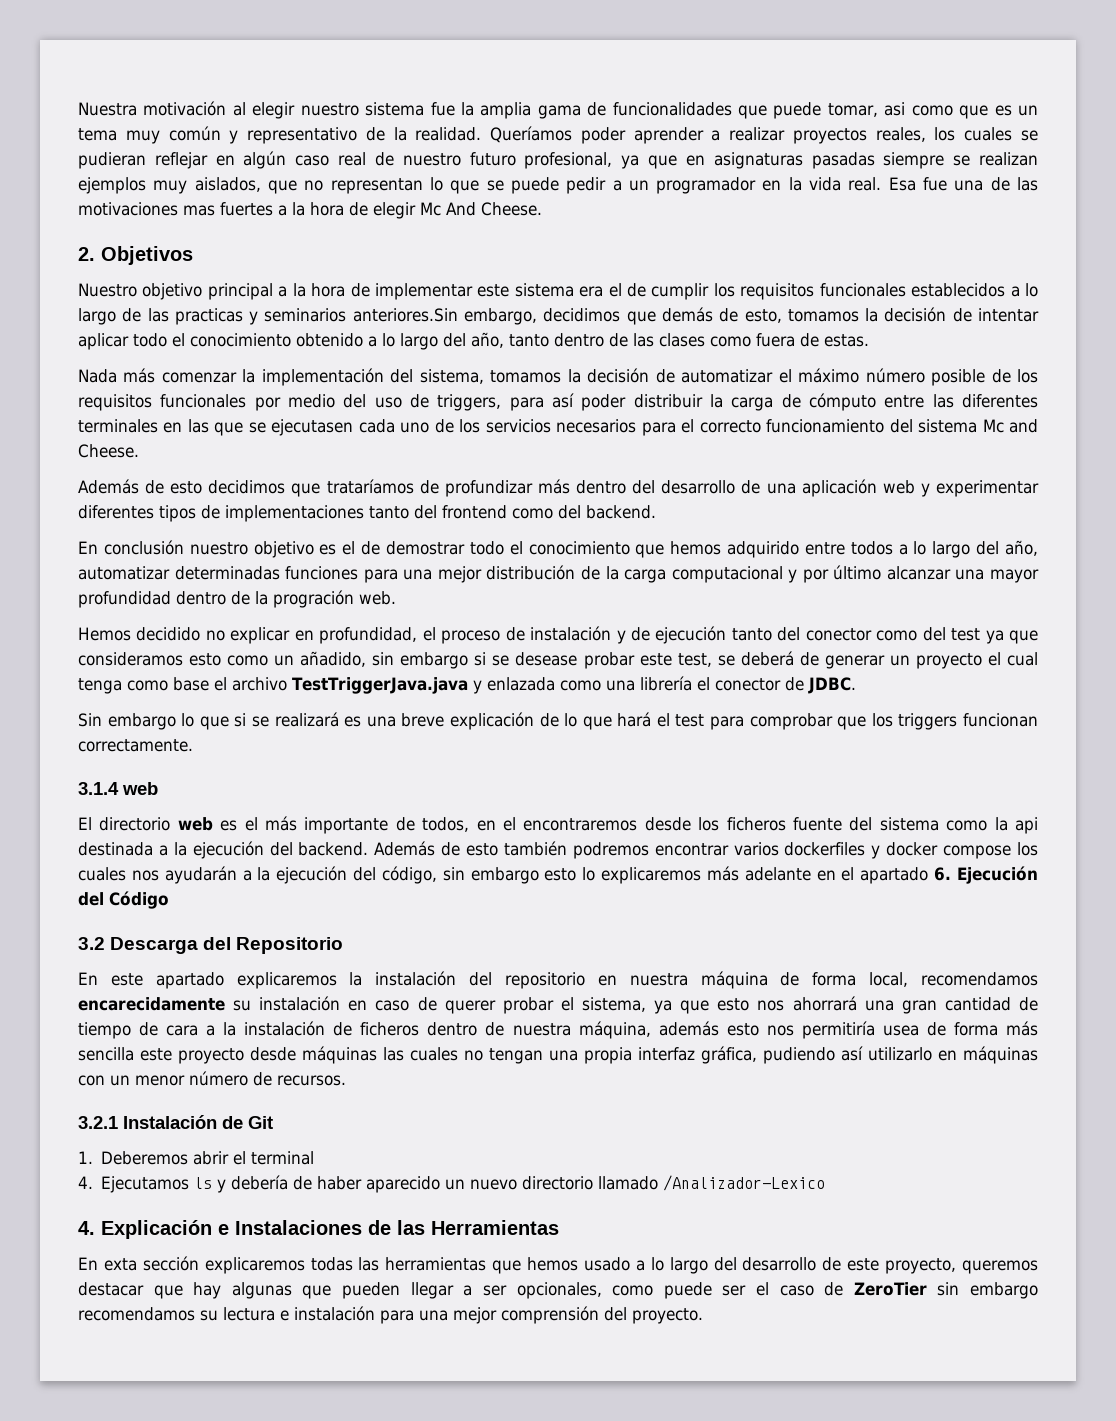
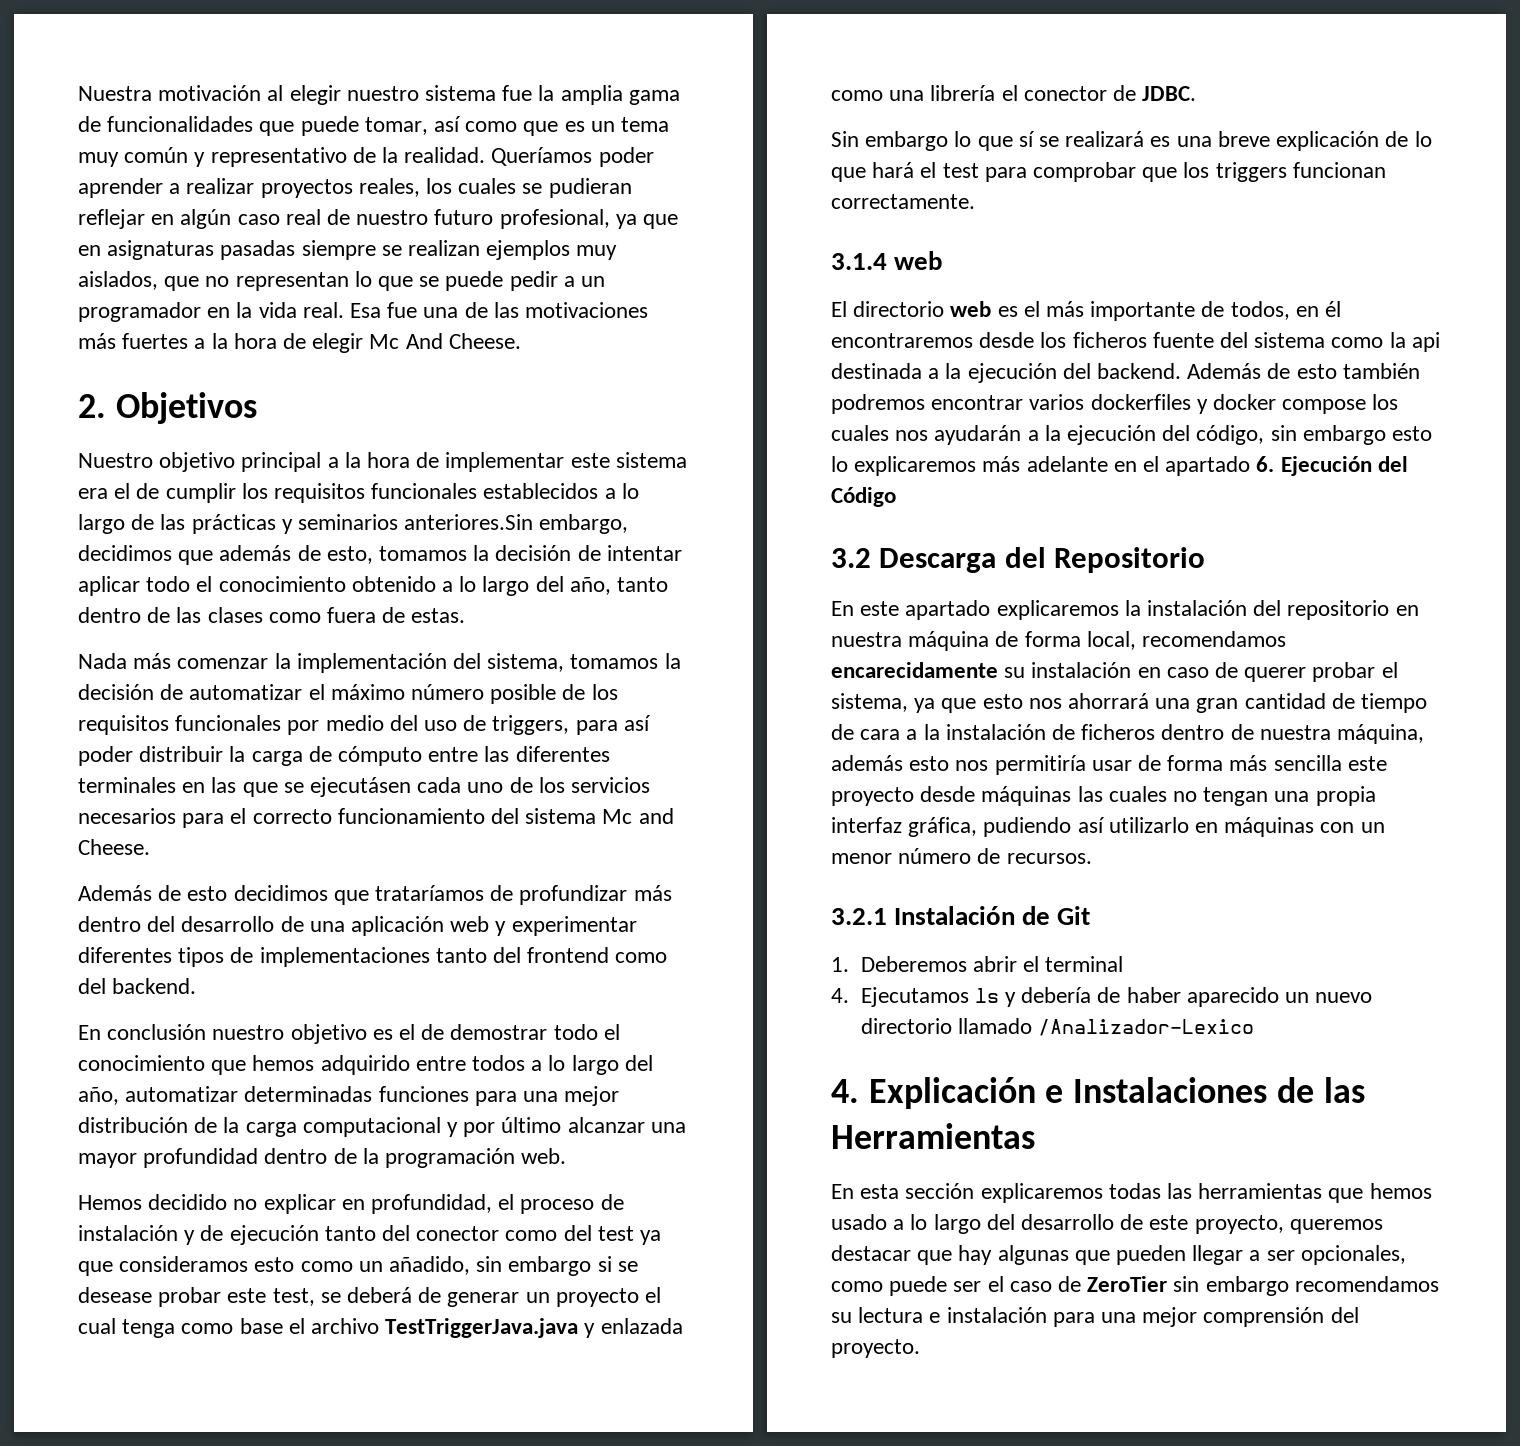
- Nuestra motivación al elegir nuestro sistema fue la amplia gama de funcionalidades que puede tomar, asi como que es un tema muy común y representativo de la realidad.
+ Nuestra motivación al elegir nuestro sistema fue la amplia gama de funcionalidades que puede tomar, así como que es un tema muy común y representativo de la realidad.
- Esa fue una de las motivaciones mas fuertes a la hora de elegir Mc And Cheese.
+ Esa fue una de las motivaciones más fuertes a la hora de elegir Mc And Cheese.
- Nuestro objetivo principal a la hora de implementar este sistema era el de cumplir los requisitos funcionales establecidos a lo largo de las practicas y seminarios anteriores.Sin embargo, decidimos que demás de esto, tomamos la decisión de intentar aplicar todo el conocimiento obtenido a lo largo del año, tanto dentro de las clases como fuera de estas.
+ Nuestro objetivo principal a la hora de implementar este sistema era el de cumplir los requisitos funcionales establecidos a lo largo de las prácticas y seminarios anteriores.Sin embargo, decidimos que además de esto, tomamos la decisión de intentar aplicar todo el conocimiento obtenido a lo largo del año, tanto dentro de las clases como fuera de estas.
- Nada más comenzar la implementación del sistema, tomamos la decisión de automatizar el máximo número posible de los requisitos funcionales por medio del uso de triggers, para así poder distribuir la carga de cómputo entre las diferentes terminales en las que se ejecutasen cada uno de los servicios necesarios para el correcto funcionamiento del sistema Mc and Cheese.
+ Nada más comenzar la implementación del sistema, tomamos la decisión de automatizar el máximo número posible de los requisitos funcionales por medio del uso de triggers, para así poder distribuir la carga de cómputo entre las diferentes terminales en las que se ejecutásen cada uno de los servicios necesarios para el correcto funcionamiento del sistema Mc and Cheese.
- En conclusión nuestro objetivo es el de demostrar todo el conocimiento que hemos adquirido entre todos a lo largo del año, automatizar determinadas funciones para una mejor distribución de la carga computacional y por último alcanzar una mayor profundidad dentro de la progración web.
+ En conclusión nuestro objetivo es el de demostrar todo el conocimiento que hemos adquirido entre todos a lo largo del año, automatizar determinadas funciones para una mejor distribución de la carga computacional y por último alcanzar una mayor profundidad dentro de la programación web.
- Sin embargo lo que si se realizará es una breve explicación de lo que hará el test para comprobar que los triggers funcionan correctamente.
+ Sin embargo lo que sí se realizará es una breve explicación de lo que hará el test para comprobar que los triggers funcionan correctamente.
- El directorio web es el más importante de todos, en el encontraremos desde los ficheros fuente del sistema como la api destinada a la ejecución del backend.
+ El directorio web es el más importante de todos, en él encontraremos desde los ficheros fuente del sistema como la api destinada a la ejecución del backend.
- En este apartado explicaremos la instalación del repositorio en nuestra máquina de forma local, recomendamos encarecidamente su instalación en caso de querer probar el sistema, ya que esto nos ahorrará una gran cantidad de tiempo de cara a la instalación de ficheros dentro de nuestra máquina, además esto nos permitiría usea de forma más sencilla este proyecto desde máquinas las cuales no tengan una propia interfaz gráfica, pudiendo así utilizarlo en máquinas con un menor número de recursos.
+ En este apartado explicaremos la instalación del repositorio en nuestra máquina de forma local, recomendamos encarecidamente su instalación en caso de querer probar el sistema, ya que esto nos ahorrará una gran cantidad de tiempo de cara a la instalación de ficheros dentro de nuestra máquina, además esto nos permitiría usar de forma más sencilla este proyecto desde máquinas las cuales no tengan una propia interfaz gráfica, pudiendo así utilizarlo en máquinas con un menor número de recursos.
- En exta sección explicaremos todas las herramientas que hemos usado a lo largo del desarrollo de este proyecto, queremos destacar que hay algunas que pueden llegar a ser opcionales, como puede ser el caso de ZeroTier sin embargo recomendamos su lectura e instalación para una mejor comprensión del proyecto.
+ En esta sección explicaremos todas las herramientas que hemos usado a lo largo del desarrollo de este proyecto, queremos destacar que hay algunas que pueden llegar a ser opcionales, como puede ser el caso de ZeroTier sin embargo recomendamos su lectura e instalación para una mejor comprensión del proyecto.

